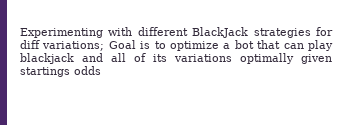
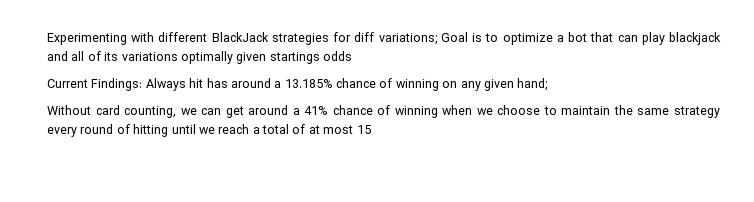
+ Current Findings: Always hit has around a 13.185% chance of winning on any given hand;
+ Without card counting, we can get around a 41% chance of winning when we choose to maintain the same strategy every round of hitting until we reach a total of at most 15

